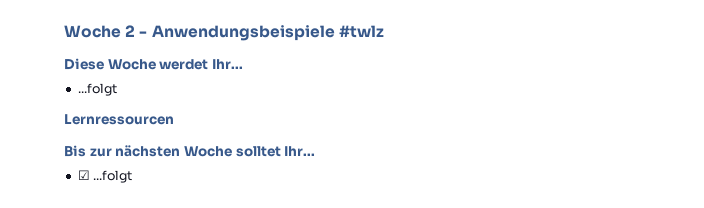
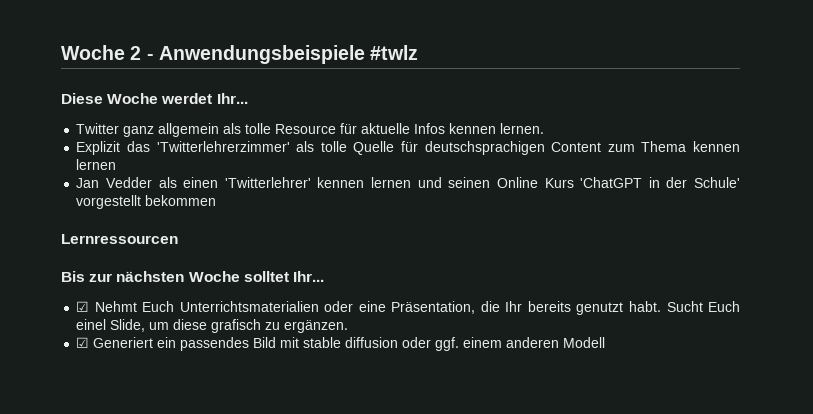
  Diese Woche werdet Ihr...
- ...folgt
+ Twitter ganz allgemein als tolle Resource für aktuelle Infos kennen lernen.
+ Explizit das 'Twitterlehrerzimmer' als tolle Quelle für deutschsprachigen Content zum Thema kennen lernen
+ Jan Vedder als einen 'Twitterlehrer' kennen lernen und seinen Online Kurs 'ChatGPT in der Schule' vorgestellt bekommen
- ☑ ...folgt
+ ☑ Nehmt Euch Unterrichtsmaterialien oder eine Präsentation, die Ihr bereits genutzt habt. Sucht Euch einel Slide, um diese grafisch zu ergänzen.
+ ☑ Generiert ein passendes Bild mit stable diffusion oder ggf. einem anderen Modell

